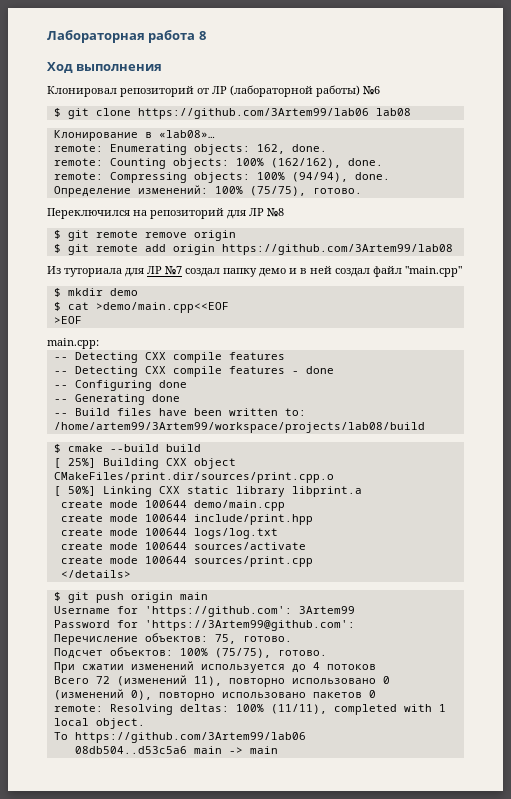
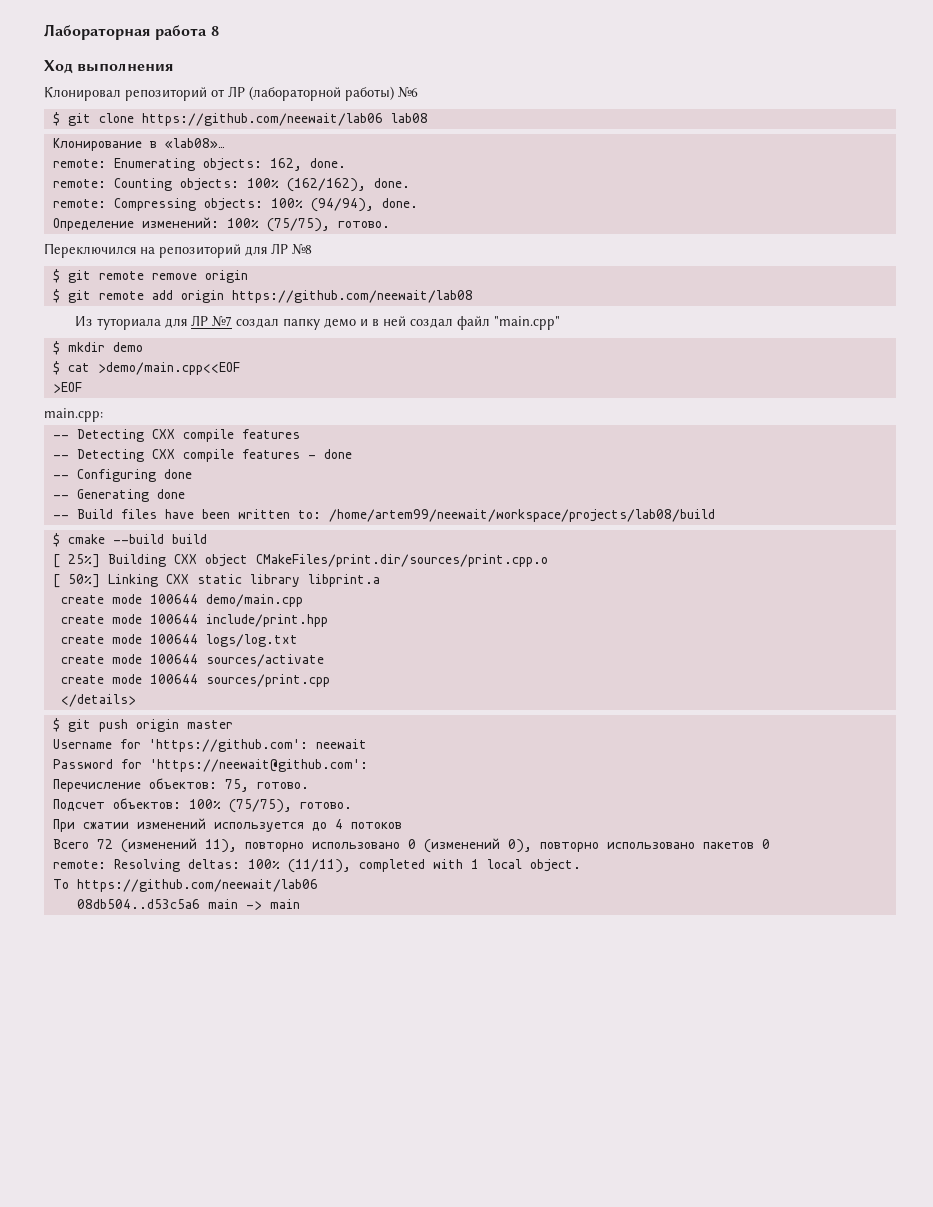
- $ git clone https://github.com/3Artem99/lab06 lab08
+ $ git clone https://github.com/neewait/lab06 lab08
- $ git remote add origin https://github.com/3Artem99/lab08
+ $ git remote add origin https://github.com/neewait/lab08
- -- Build files have been written to: /home/artem99/3Artem99/workspace/projects/lab08/build
+ -- Build files have been written to: /home/artem99/neewait/workspace/projects/lab08/build
- $ git push origin main
+ $ git push origin master
- Username for 'https://github.com': 3Artem99
+ Username for 'https://github.com': neewait
- Password for 'https://3Artem99@github.com':
+ Password for 'https://neewait@github.com':
- To https://github.com/3Artem99/lab06
+ To https://github.com/neewait/lab06

